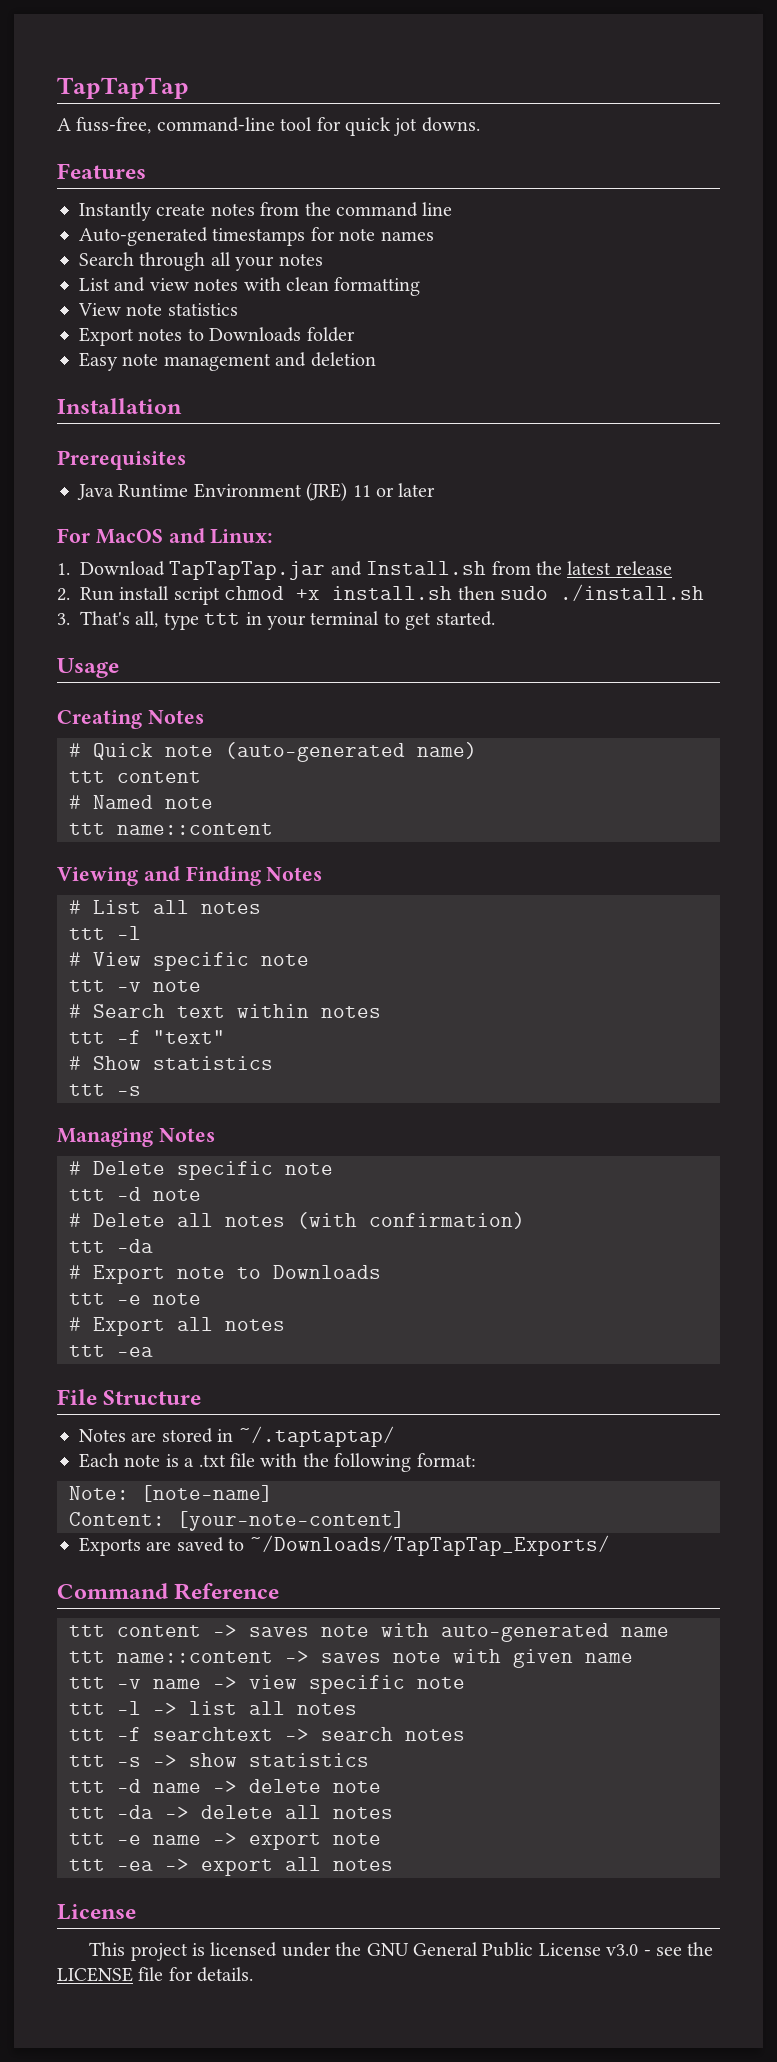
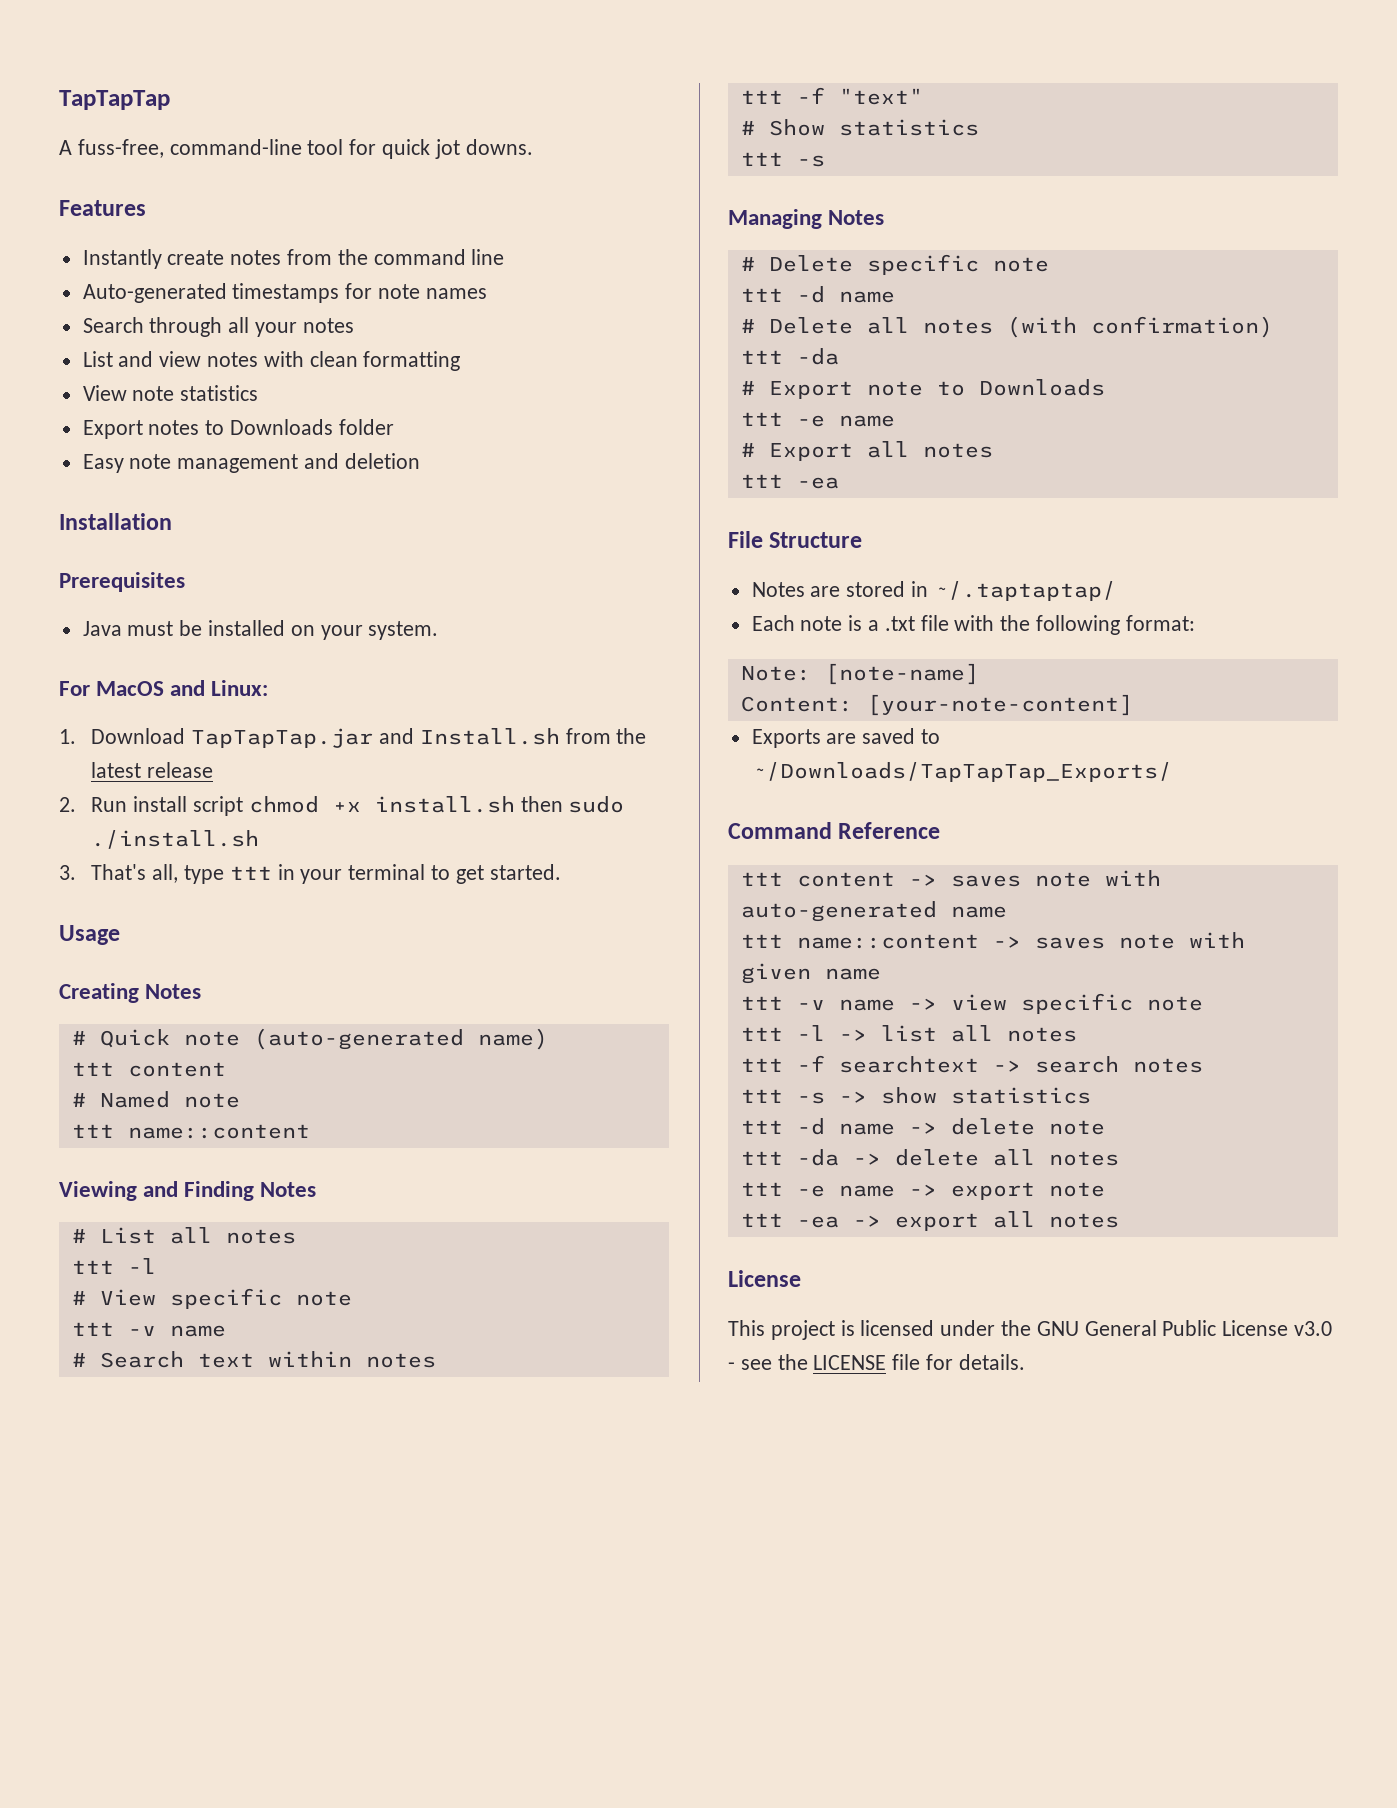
- Java Runtime Environment (JRE) 11 or later
+ Java must be installed on your system.
  # View specific note
- ttt -v note
+ ttt -v name
  # Delete specific note
- ttt -d note
+ ttt -d name
  # Export note to Downloads
- ttt -e note
+ ttt -e name

